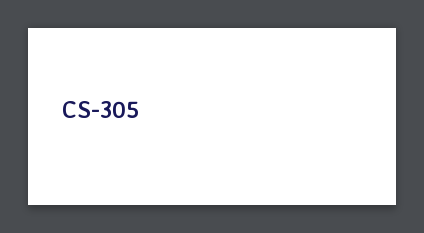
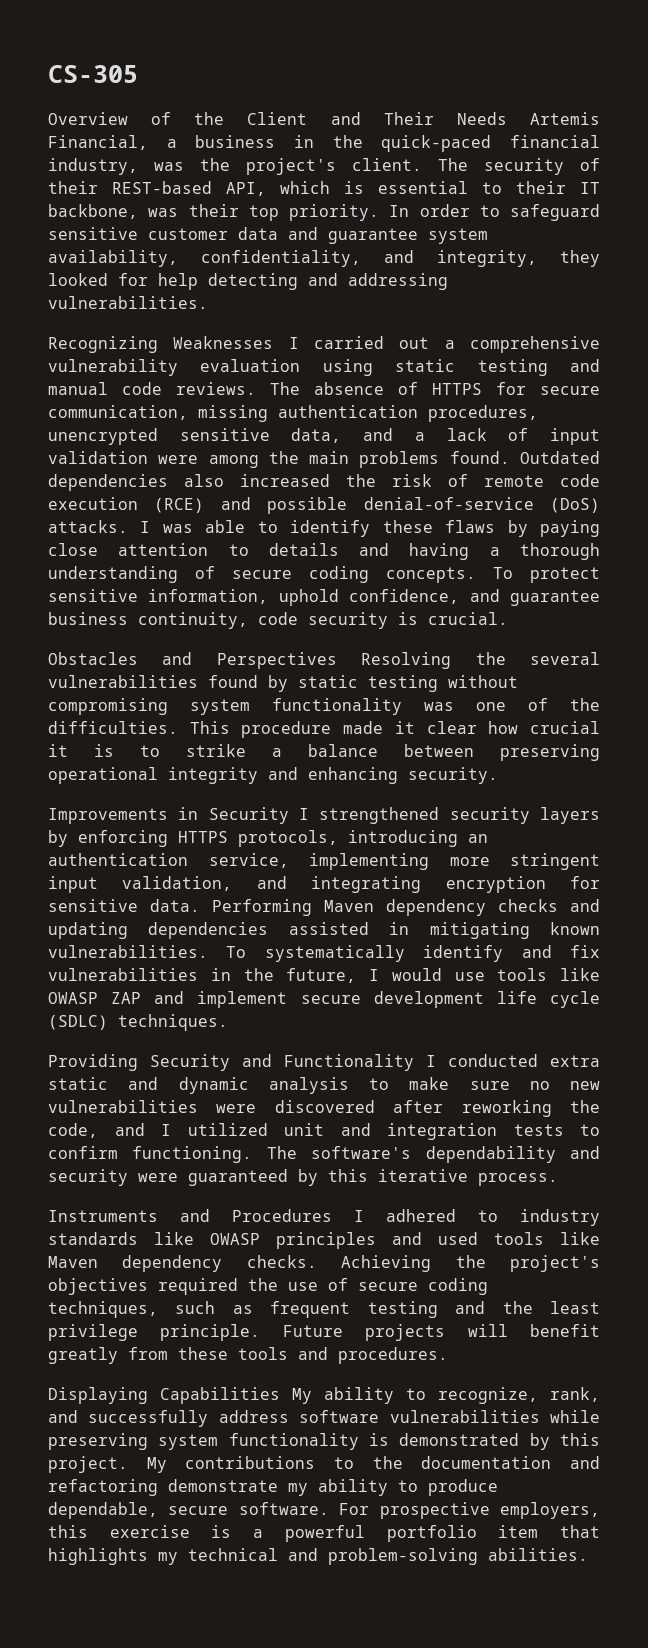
+ Overview of the Client and Their Needs Artemis Financial, a business in the quick-paced financial industry, was the project's client. The security of their REST-based API, which is essential to their IT backbone, was their top priority. In order to safeguard sensitive customer data and guarantee system availability, confidentiality, and integrity, they looked for help detecting and addressing vulnerabilities.
+ Recognizing Weaknesses I carried out a comprehensive vulnerability evaluation using static testing and manual code reviews. The absence of HTTPS for secure communication, missing authentication procedures, unencrypted sensitive data, and a lack of input validation were among the main problems found. Outdated dependencies also increased the risk of remote code execution (RCE) and possible denial-of-service (DoS) attacks. I was able to identify these flaws by paying close attention to details and having a thorough understanding of secure coding concepts. To protect sensitive information, uphold confidence, and guarantee business continuity, code security is crucial.
+ Obstacles and Perspectives Resolving the several vulnerabilities found by static testing without compromising system functionality was one of the difficulties. This procedure made it clear how crucial it is to strike a balance between preserving operational integrity and enhancing security.
+ Improvements in Security I strengthened security layers by enforcing HTTPS protocols, introducing an authentication service, implementing more stringent input validation, and integrating encryption for sensitive data. Performing Maven dependency checks and updating dependencies assisted in mitigating known vulnerabilities. To systematically identify and fix vulnerabilities in the future, I would use tools like OWASP ZAP and implement secure development life cycle (SDLC) techniques.
+ Providing Security and Functionality I conducted extra static and dynamic analysis to make sure no new vulnerabilities were discovered after reworking the code, and I utilized unit and integration tests to confirm functioning. The software's dependability and security were guaranteed by this iterative process.
+ Instruments and Procedures I adhered to industry standards like OWASP principles and used tools like Maven dependency checks. Achieving the project's objectives required the use of secure coding techniques, such as frequent testing and the least privilege principle. Future projects will benefit greatly from these tools and procedures.
+ Displaying Capabilities My ability to recognize, rank, and successfully address software vulnerabilities while preserving system functionality is demonstrated by this project. My contributions to the documentation and refactoring demonstrate my ability to produce dependable, secure software. For prospective employers, this exercise is a powerful portfolio item that highlights my technical and problem-solving abilities.

